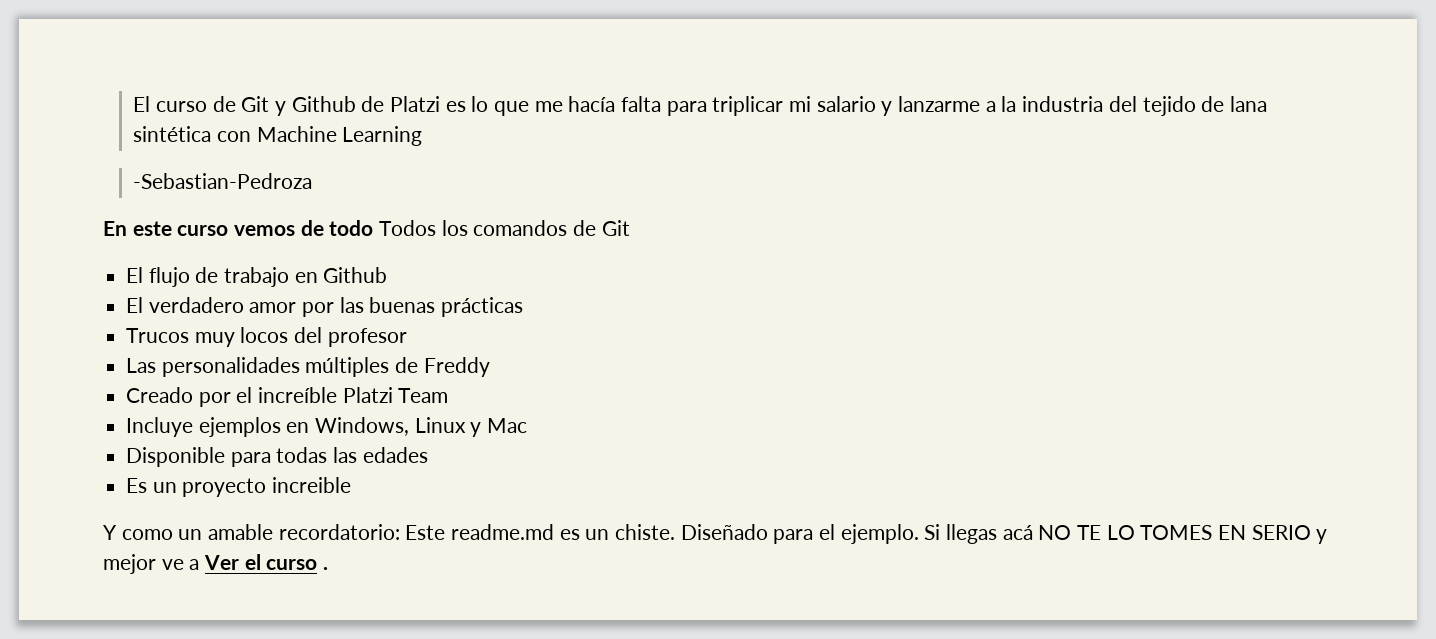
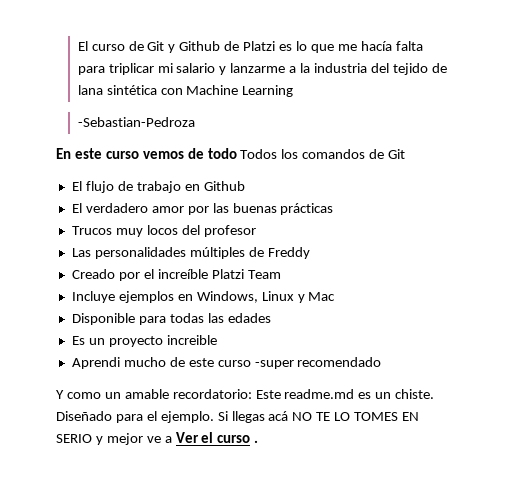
+ Aprendi mucho de este curso -super recomendado

